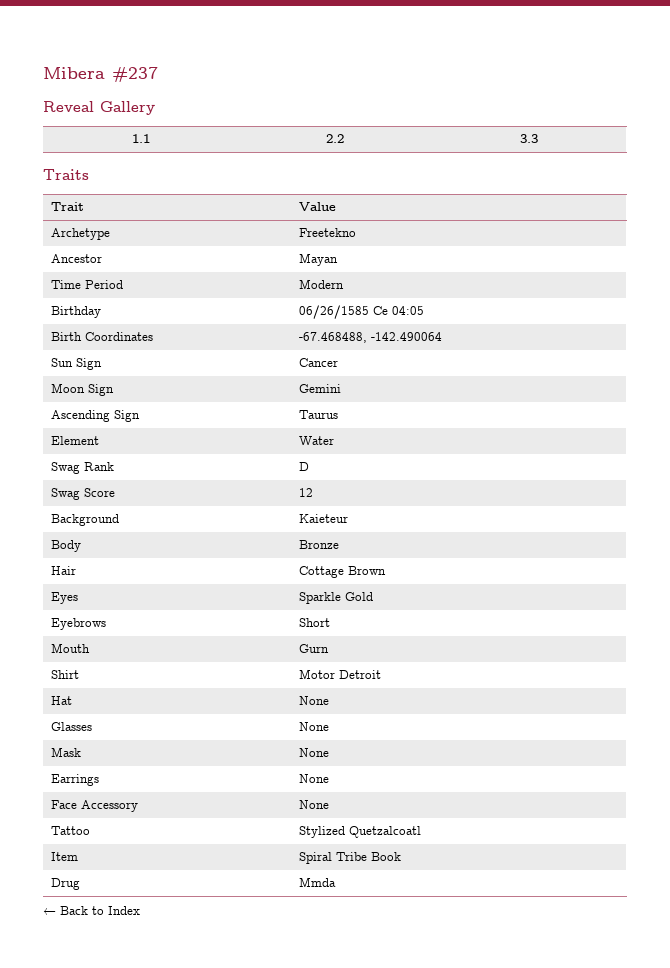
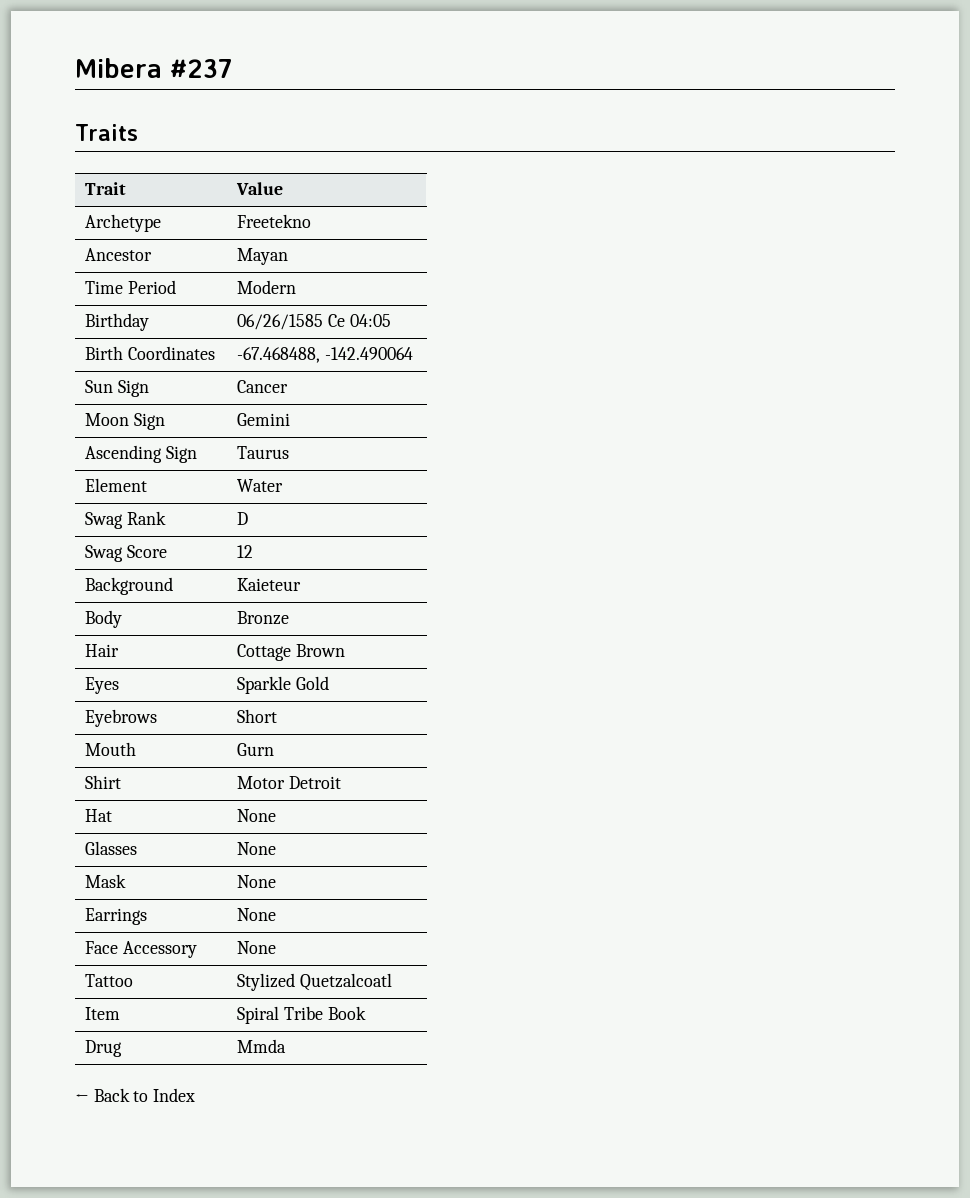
- Reveal Gallery
- 1.1 | 2.2 | 3.3

